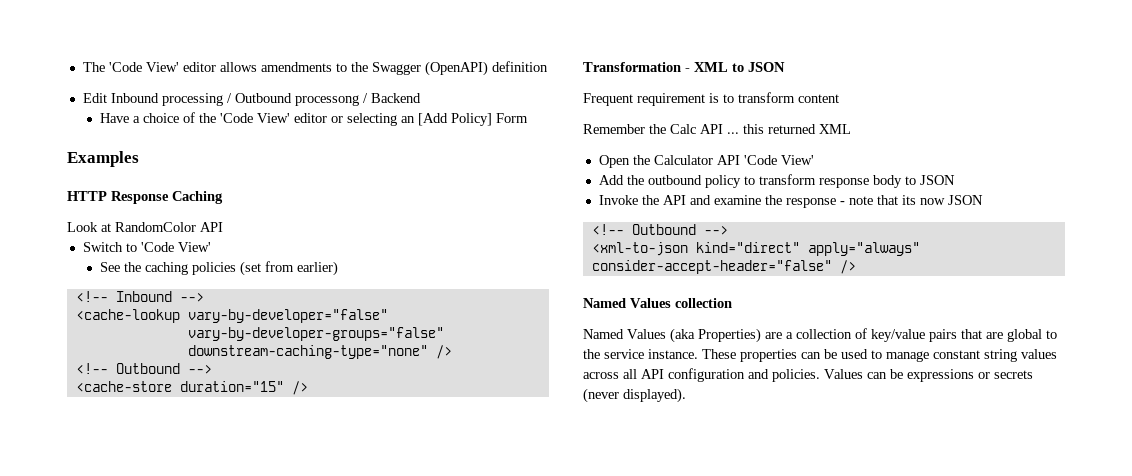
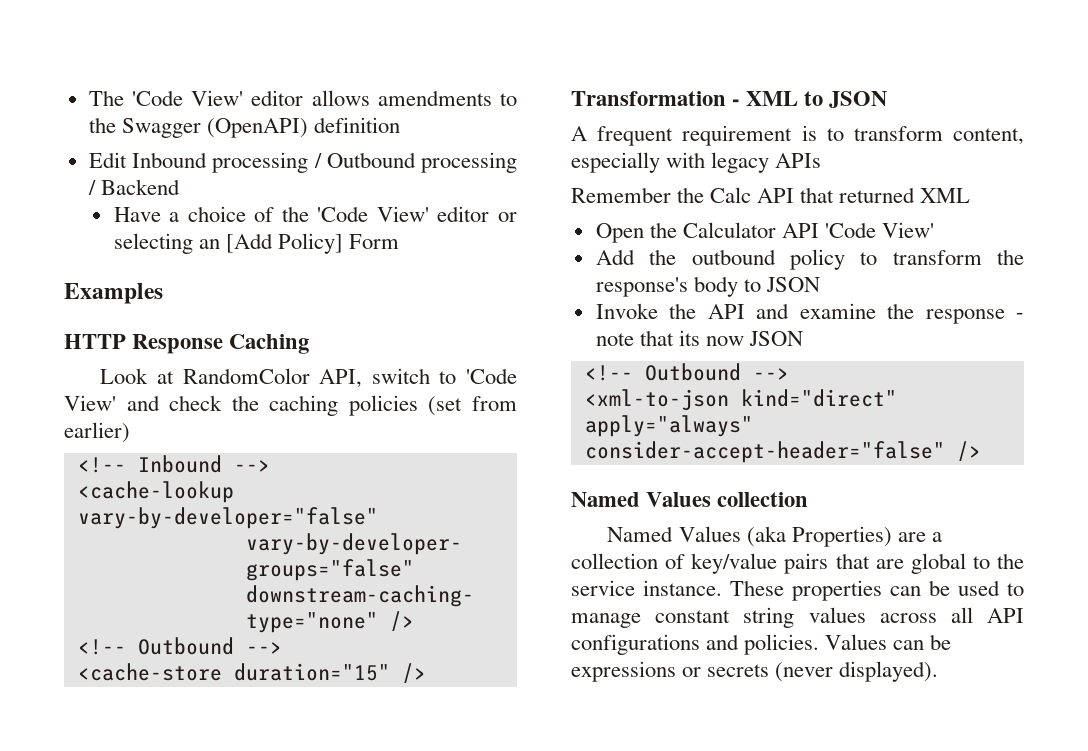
- Edit Inbound processing / Outbound processong / Backend
+ Edit Inbound processing / Outbound processing / Backend
- Look at RandomColor API
- Switch to 'Code View'
- See the caching policies (set from earlier)
+ Look at RandomColor API, switch to 'Code View' and check the caching policies (set from earlier)
- Frequent requirement is to transform content
+ A frequent requirement is to transform content, especially with legacy APIs
- Remember the Calc API ... this returned XML
+ Remember the Calc API that returned XML
- Add the outbound policy to transform response body to JSON
+ Add the outbound policy to transform the response's body to JSON
- These properties can be used to manage constant string values across all API configuration and policies.
+ These properties can be used to manage constant string values across all API configurations and policies.

